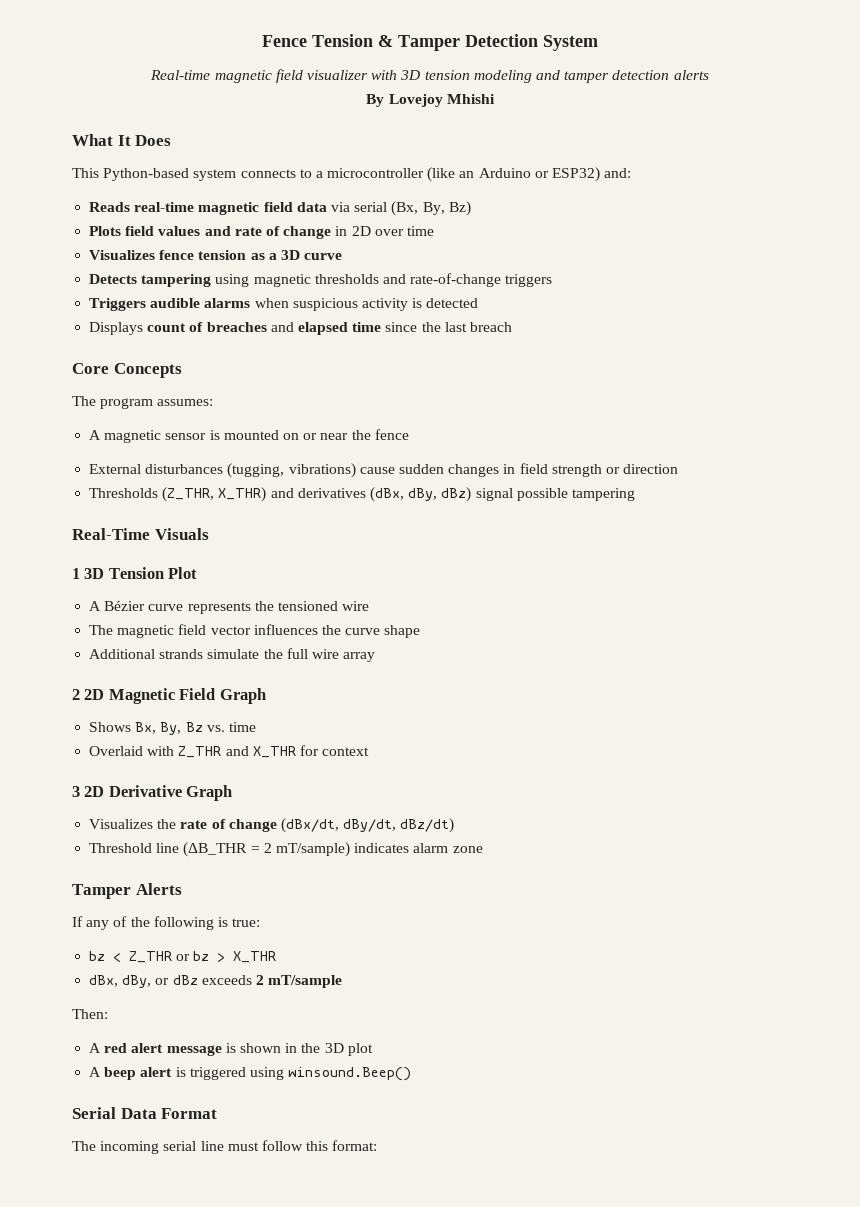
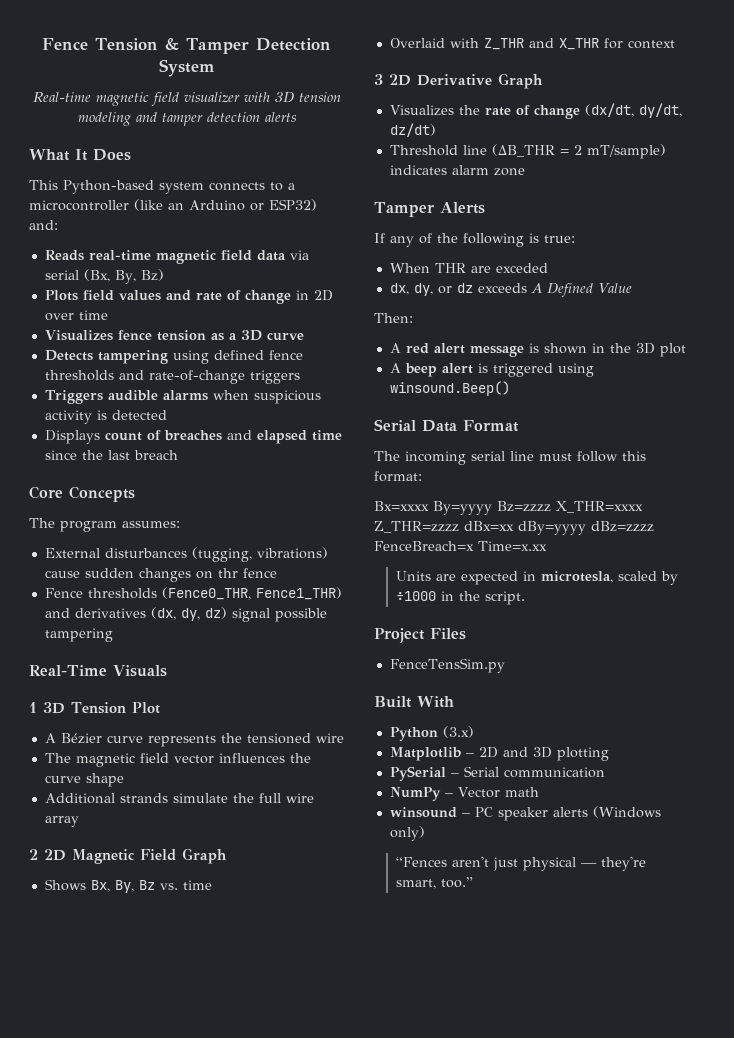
- By Lovejoy Mhishi
- Detects tampering using magnetic thresholds and rate-of-change triggers
+ Detects tampering using defined fence thresholds and rate-of-change triggers
- A magnetic sensor is mounted on or near the fence
- External disturbances (tugging, vibrations) cause sudden changes in field strength or direction
- Thresholds (Z_THR, X_THR) and derivatives (dBx, dBy, dBz) signal possible tampering
+ External disturbances (tugging, vibrations) cause sudden changes on thr fence
+ Fence thresholds (Fence0_THR, Fence1_THR) and derivatives (dx, dy, dz) signal possible tampering
- Visualizes the rate of change (dBx/dt, dBy/dt, dBz/dt)
+ Visualizes the rate of change (dx/dt, dy/dt, dz/dt)
- bz < Z_THR or bz > X_THR
- dBx, dBy, or dBz exceeds 2 mT/sample
+ When THR are exceded
+ dx, dy, or dz exceeds A Defined Value
+ Bx=xxxx By=yyyy Bz=zzzz X_THR=xxxx Z_THR=zzzz dBx=xx dBy=yyyy dBz=zzzz FenceBreach=x Time=x.xx
+ Units are expected in microtesla, scaled by ÷1000 in the script.
+ Project Files
+ FenceTensSim.py
+ Built With
+ Python (3.x)
+ Matplotlib – 2D and 3D plotting
+ PySerial – Serial communication
+ NumPy – Vector math
+ winsound – PC speaker alerts (Windows only)
+ “Fences aren't just physical — they're smart, too.”

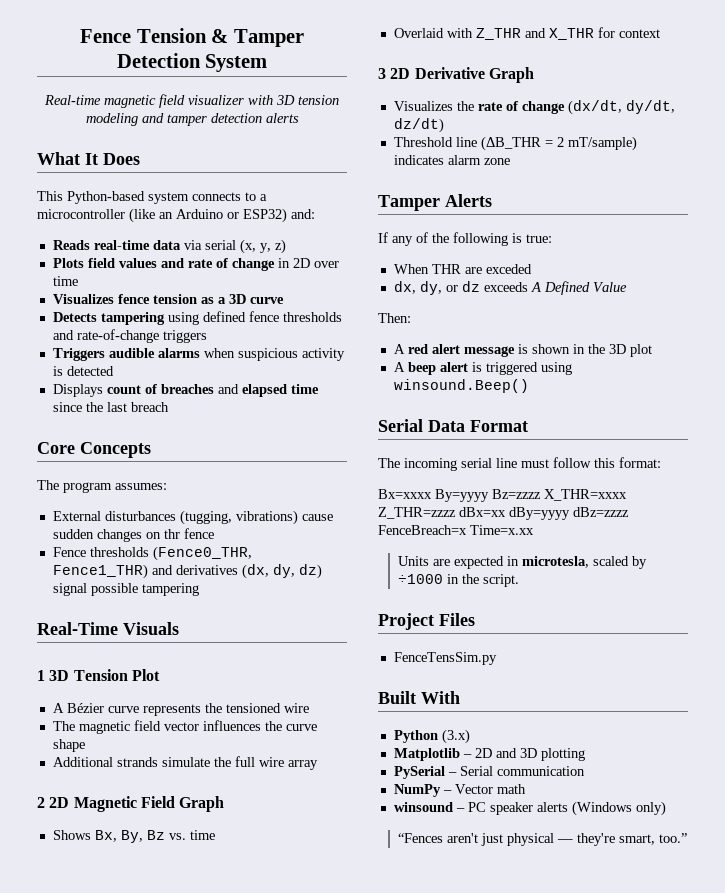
- Reads real-time magnetic field data via serial (Bx, By, Bz)
+ Reads real-time data via serial (x, y, z)

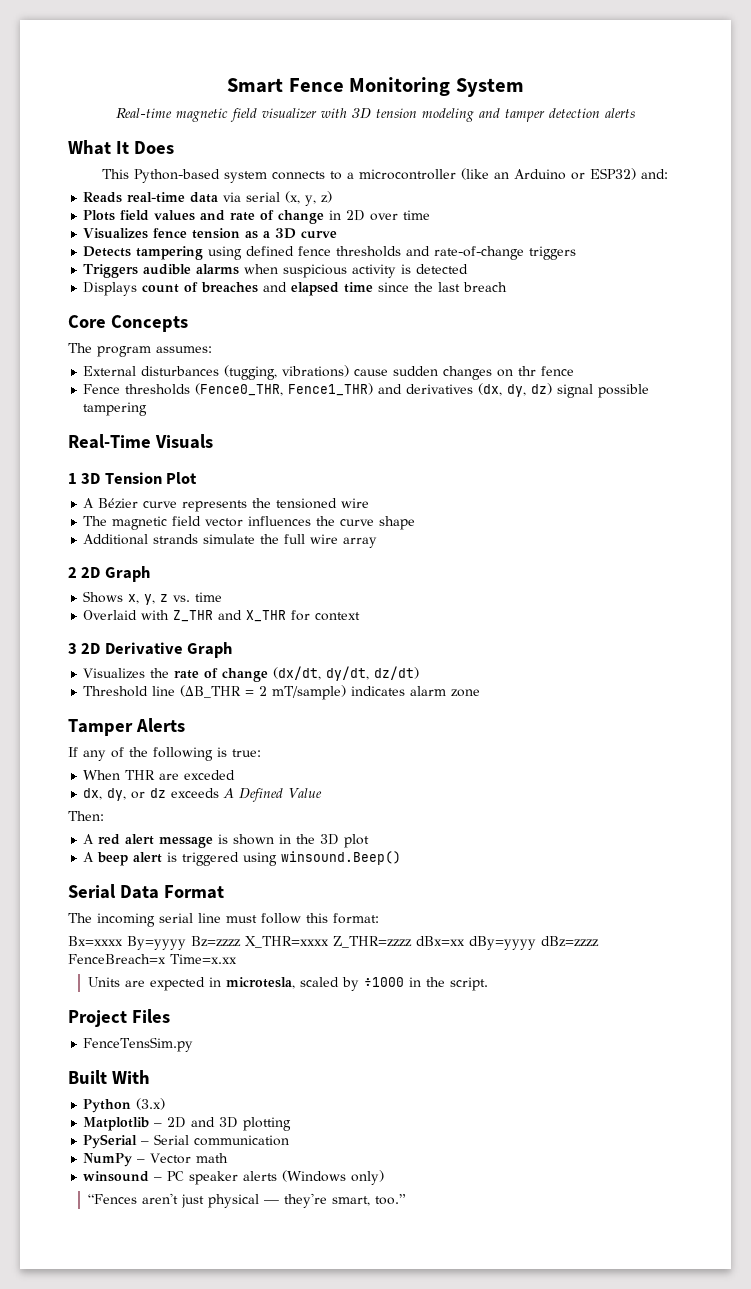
- Fence Tension & Tamper Detection System
+ Smart Fence Monitoring System
- 2 2D Magnetic Field Graph
+ 2 2D Graph
- Shows Bx, By, Bz vs. time
+ Shows x, y, z vs. time

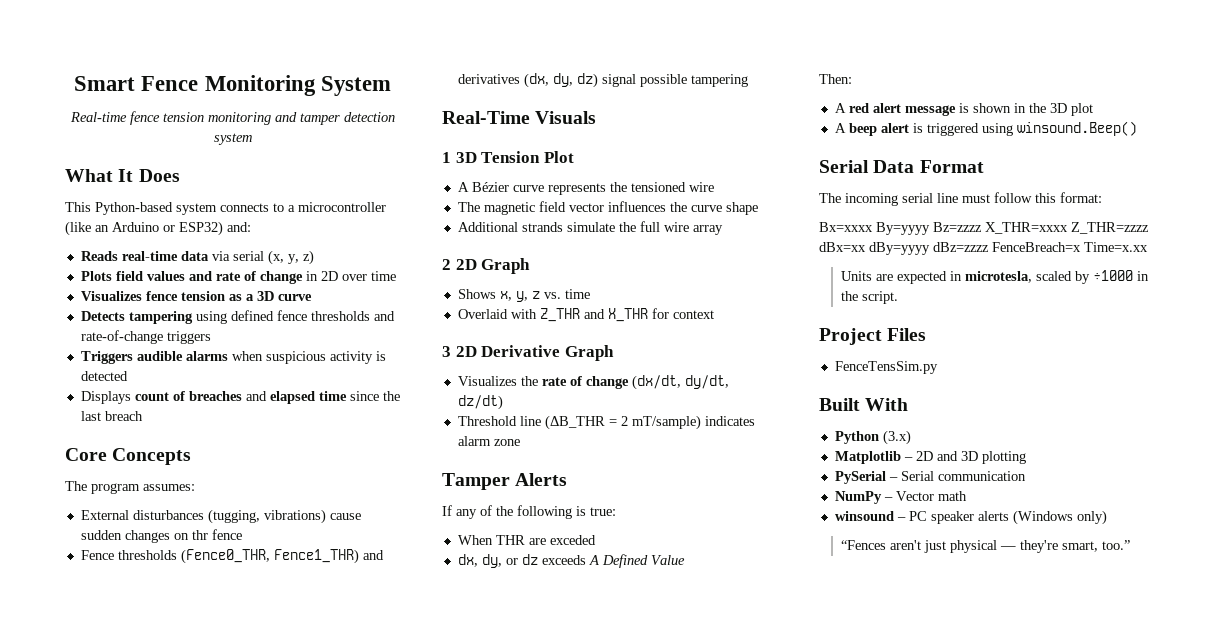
- Real-time magnetic field visualizer with 3D tension modeling and tamper detection alerts
+ Real-time fence tension monitoring and tamper detection system

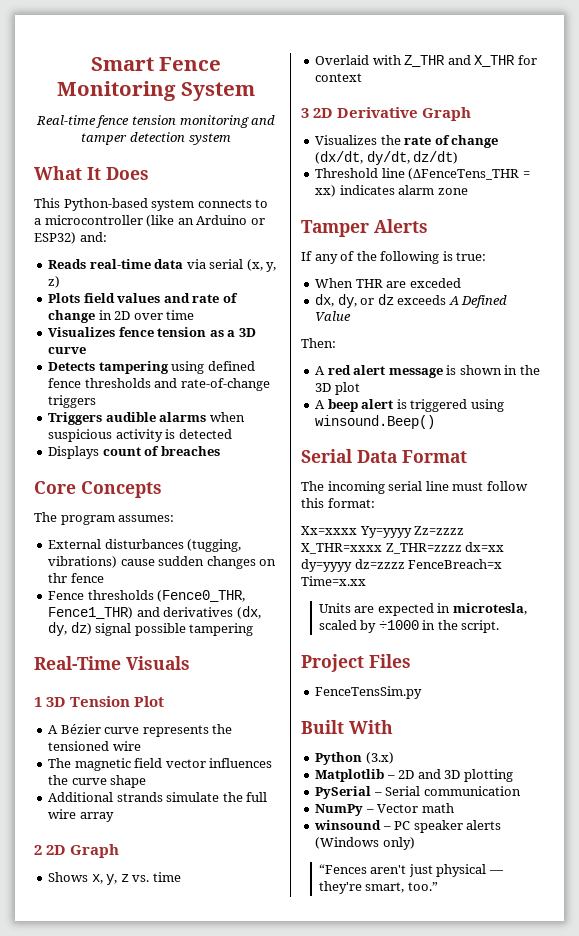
- Displays count of breaches and elapsed time since the last breach
+ Displays count of breaches
- Threshold line (ΔB_THR = 2 mT/sample) indicates alarm zone
+ Threshold line (ΔFenceTens_THR = xx) indicates alarm zone
- Bx=xxxx By=yyyy Bz=zzzz X_THR=xxxx Z_THR=zzzz dBx=xx dBy=yyyy dBz=zzzz FenceBreach=x Time=x.xx
+ Xx=xxxx Yy=yyyy Zz=zzzz X_THR=xxxx Z_THR=zzzz dx=xx dy=yyyy dz=zzzz FenceBreach=x Time=x.xx

